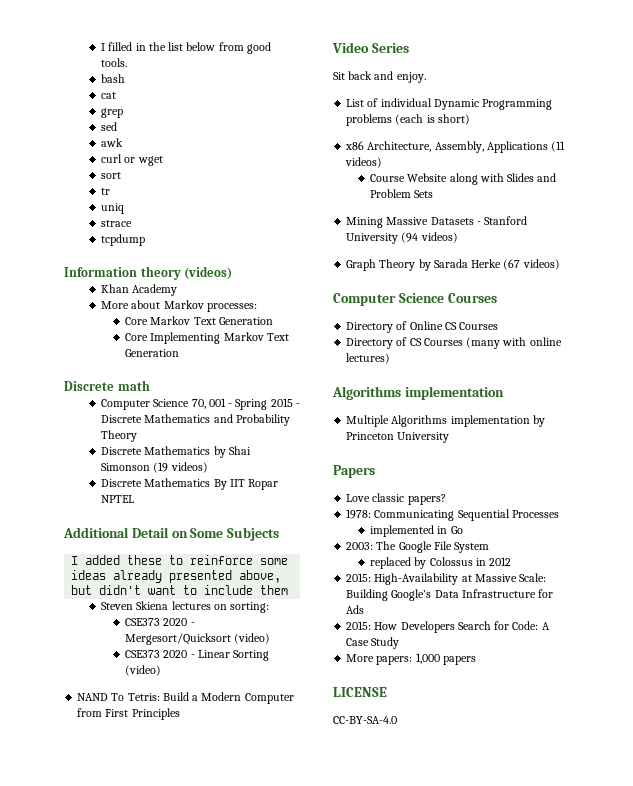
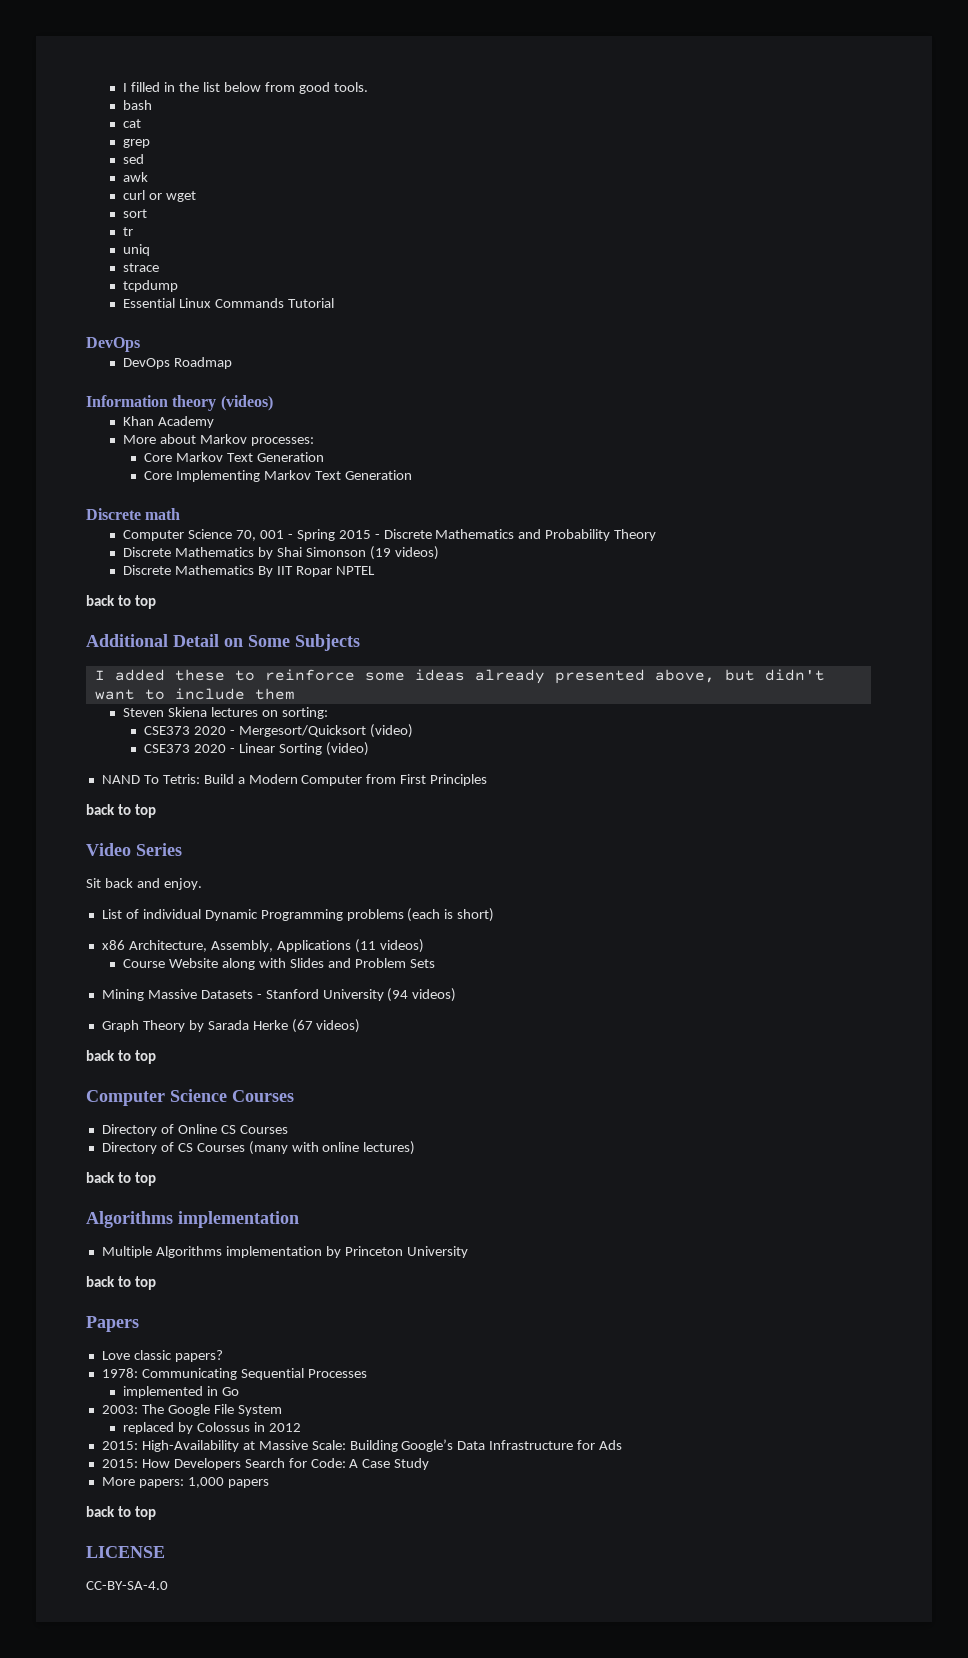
+ Essential Linux Commands Tutorial
+ DevOps
+ DevOps Roadmap
  Discrete Mathematics By IIT Ropar NPTEL
+ back to top
  NAND To Tetris: Build a Modern Computer from First Principles
+ back to top
  Graph Theory by Sarada Herke (67 videos)
+ back to top
  Directory of CS Courses (many with online lectures)
+ back to top
  Multiple Algorithms implementation by Princeton University
+ back to top
  More papers: 1,000 papers
+ back to top

